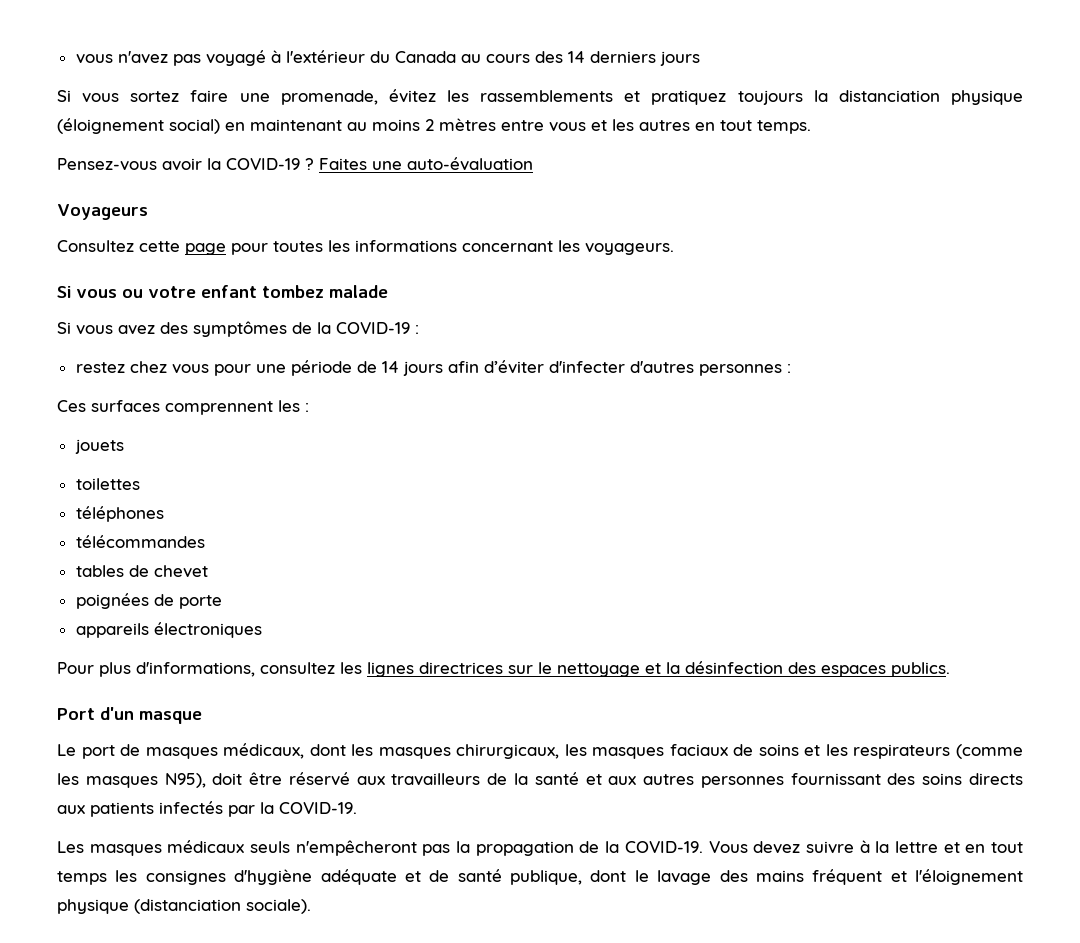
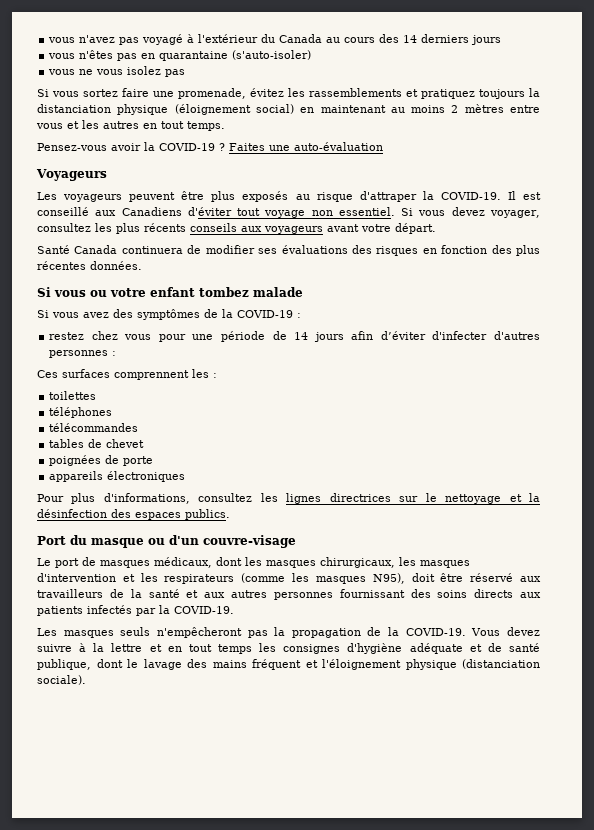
+ vous n'êtes pas en quarantaine (s'auto-isoler)
+ vous ne vous isolez pas
- Consultez cette page pour toutes les informations concernant les voyageurs.
+ Les voyageurs peuvent être plus exposés au risque d'attraper la COVID-19. Il est conseillé aux Canadiens d'éviter tout voyage non essentiel. Si vous devez voyager, consultez les plus récents conseils aux voyageurs avant votre départ.
+ Santé Canada continuera de modifier ses évaluations des risques en fonction des plus récentes données.
- jouets
- Port d'un masque
+ Port du masque ou d'un couvre-visage
- Le port de masques médicaux, dont les masques chirurgicaux, les masques faciaux de soins et les respirateurs (comme les masques N95), doit être réservé aux travailleurs de la santé et aux autres personnes fournissant des soins directs aux patients infectés par la COVID-19.
+ Le port de masques médicaux, dont les masques chirurgicaux, les masques d'intervention et les respirateurs (comme les masques N95), doit être réservé aux travailleurs de la santé et aux autres personnes fournissant des soins directs aux patients infectés par la COVID-19.
- Les masques médicaux seuls n'empêcheront pas la propagation de la COVID-19.
+ Les masques seuls n'empêcheront pas la propagation de la COVID-19.

